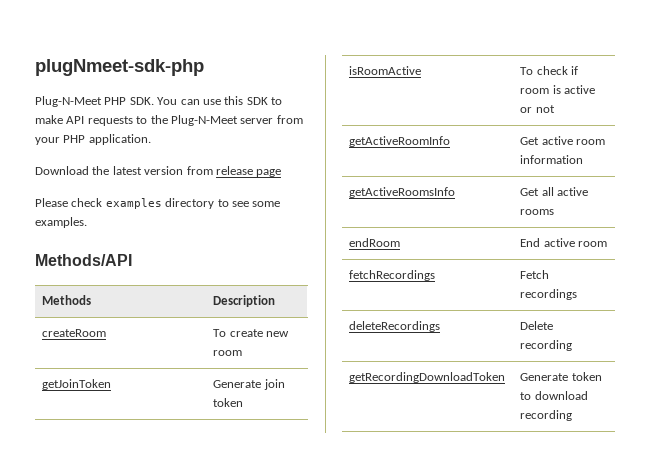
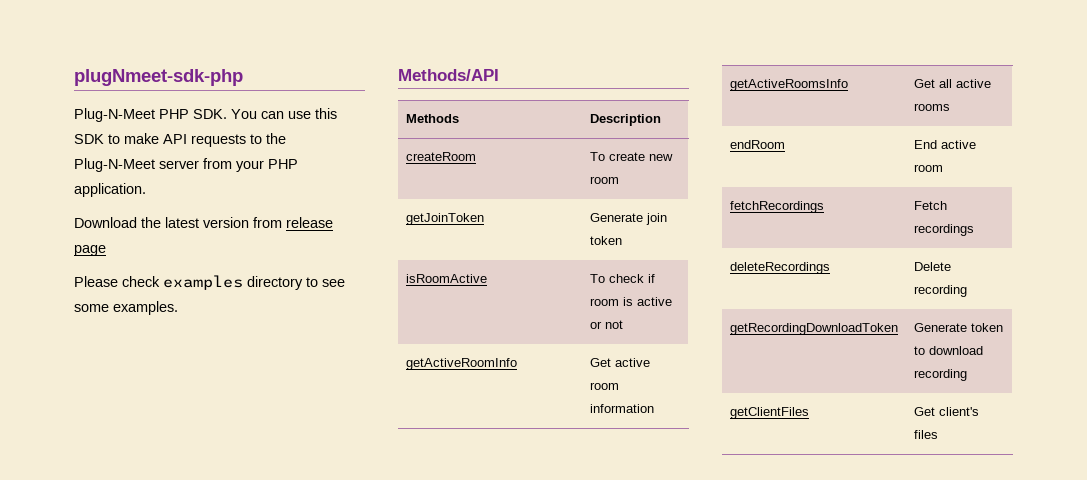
+ getClientFiles | Get client's files

